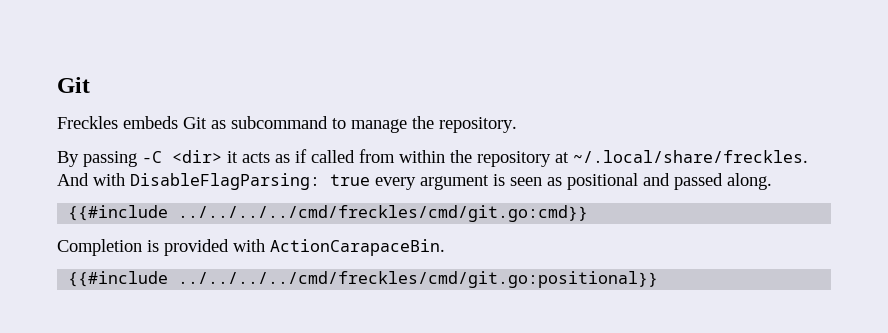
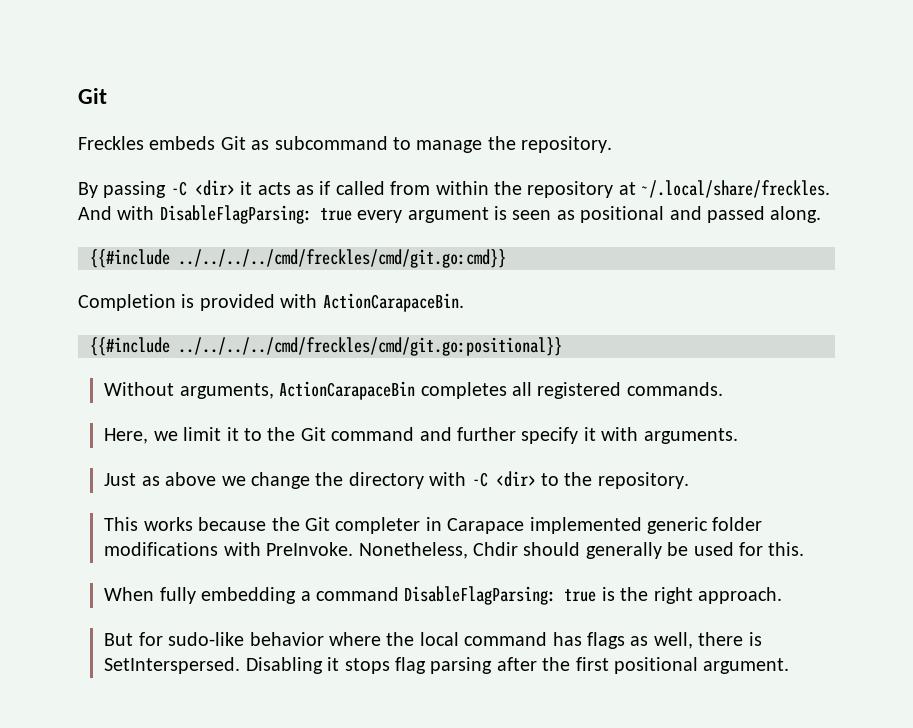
+ Without arguments, ActionCarapaceBin completes all registered commands.
+ Here, we limit it to the Git command and further specify it with arguments.
+ Just as above we change the directory with -C <dir> to the repository.
+ This works because the Git completer in Carapace implemented generic folder modifications with PreInvoke. Nonetheless, Chdir should generally be used for this.
+ When fully embedding a command DisableFlagParsing: true is the right approach.
+ But for sudo-like behavior where the local command has flags as well, there is SetInterspersed. Disabling it stops flag parsing after the first positional argument.

